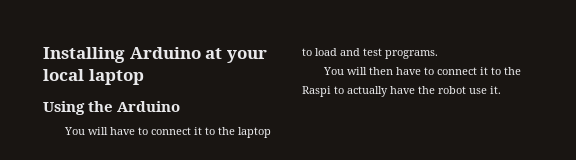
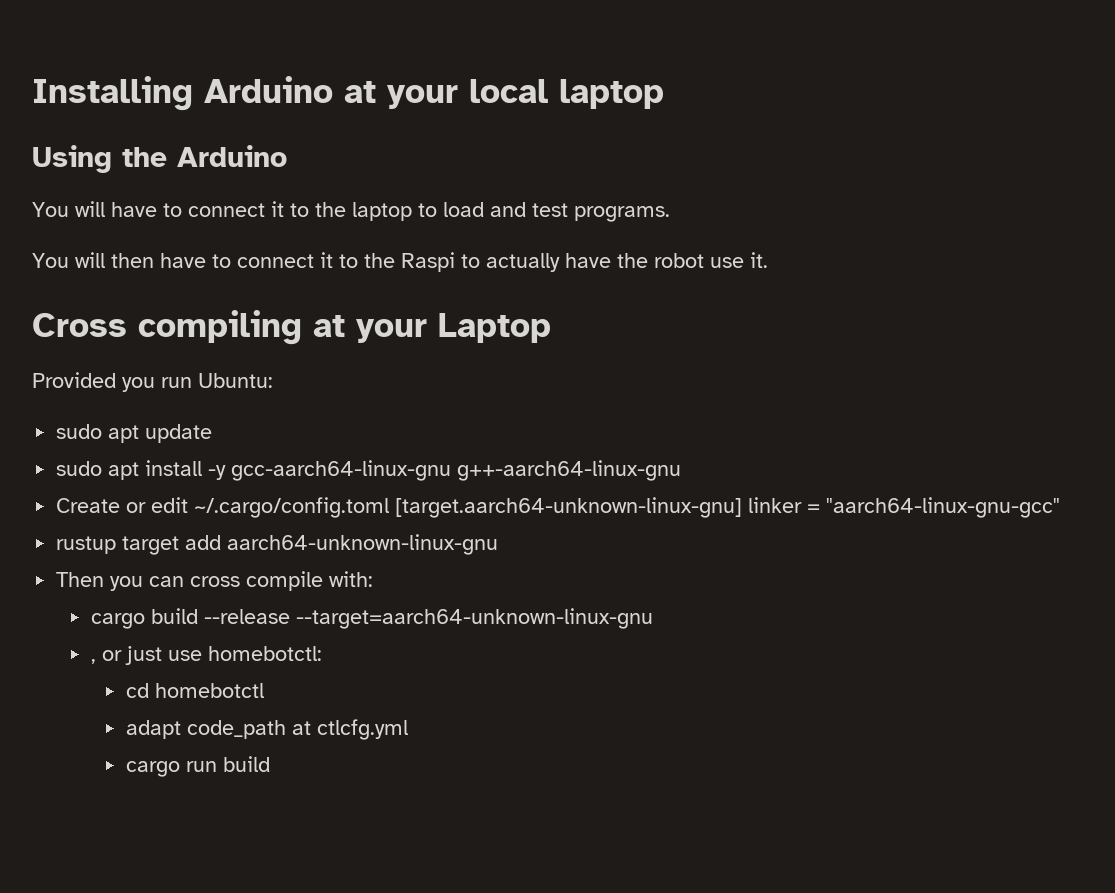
+ Cross compiling at your Laptop
+ Provided you run Ubuntu:
+ sudo apt update
+ sudo apt install -y gcc-aarch64-linux-gnu g++-aarch64-linux-gnu
+ Create or edit ~/.cargo/config.toml [target.aarch64-unknown-linux-gnu] linker = "aarch64-linux-gnu-gcc"
+ rustup target add aarch64-unknown-linux-gnu
+ Then you can cross compile with:
+ cargo build --release --target=aarch64-unknown-linux-gnu
+ , or just use homebotctl:
+ cd homebotctl
+ adapt code_path at ctlcfg.yml
+ cargo run build

